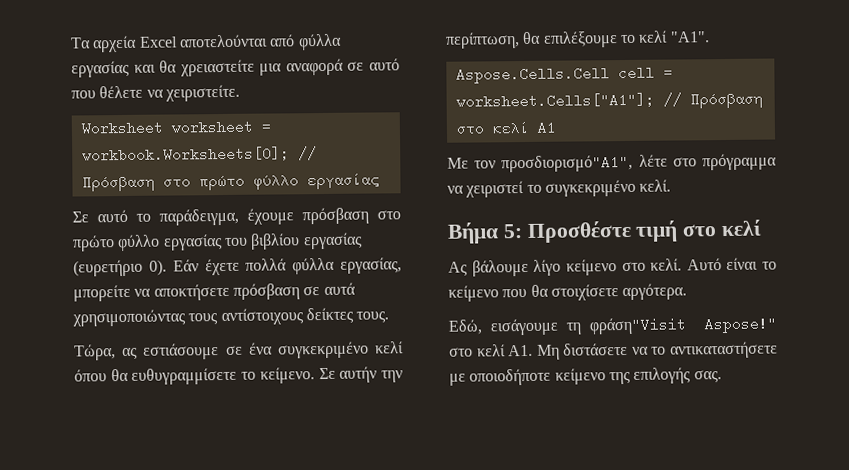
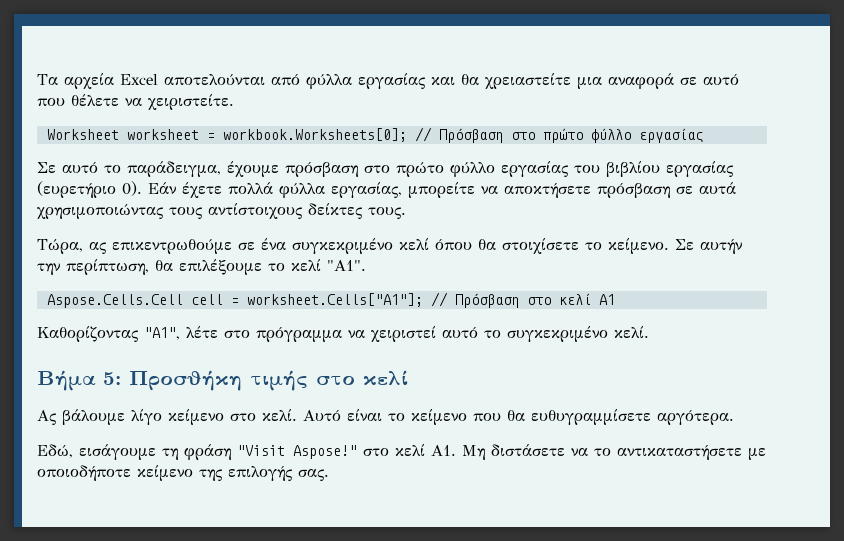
- Τώρα, ας εστιάσουμε σε ένα συγκεκριμένο κελί όπου θα ευθυγραμμίσετε το κείμενο.
+ Τώρα, ας επικεντρωθούμε σε ένα συγκεκριμένο κελί όπου θα στοιχίσετε το κείμενο.
- Με τον προσδιορισμό"A1", λέτε στο πρόγραμμα να χειριστεί το συγκεκριμένο κελί.
+ Καθορίζοντας "A1", λέτε στο πρόγραμμα να χειριστεί αυτό το συγκεκριμένο κελί.
- Βήμα 5: Προσθέστε τιμή στο κελί
+ Βήμα 5: Προσθήκη τιμής στο κελί
- Αυτό είναι το κείμενο που θα στοιχίσετε αργότερα.
+ Αυτό είναι το κείμενο που θα ευθυγραμμίσετε αργότερα.
- Εδώ, εισάγουμε τη φράση"Visit Aspose!" στο κελί A1. Μη διστάσετε να το αντικαταστήσετε με οποιοδήποτε κείμενο της επιλογής σας.
+ Εδώ, εισάγουμε τη φράση "Visit Aspose!" στο κελί A1. Μη διστάσετε να το αντικαταστήσετε με οποιοδήποτε κείμενο της επιλογής σας.

